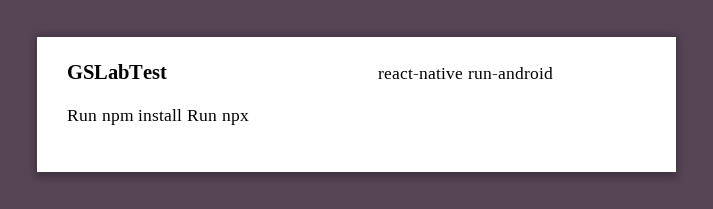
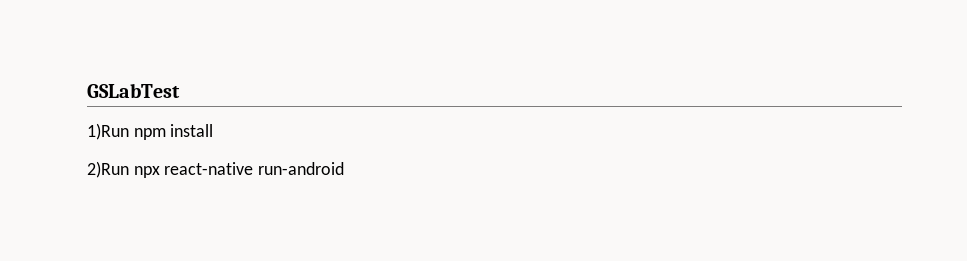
- Run npm install Run npx react-native run-android
+ 1)Run npm install
+ 2)Run npx react-native run-android

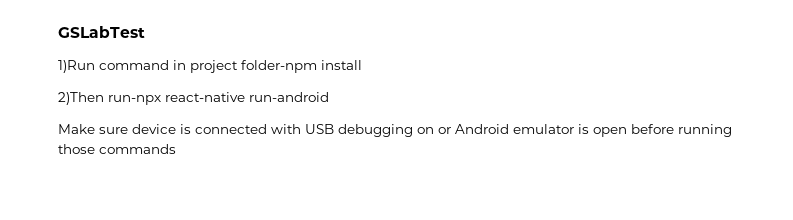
- 1)Run npm install
+ 1)Run command in project folder-npm install
- 2)Run npx react-native run-android
+ 2)Then run-npx react-native run-android
+ Make sure device is connected with USB debugging on or Android emulator is open before running those commands

